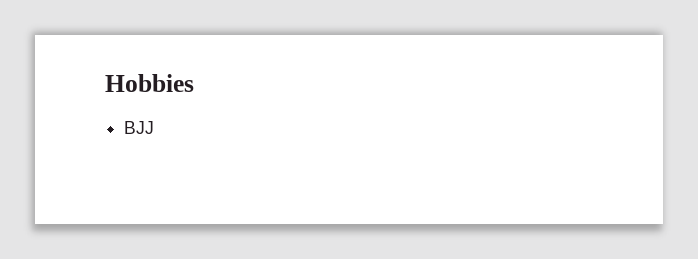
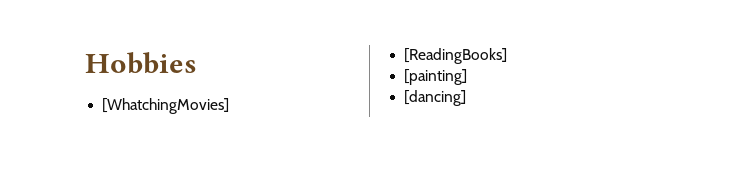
- BJJ
+ [WhatchingMovies]
+ [ReadingBooks]
+ [painting]
+ [dancing]

